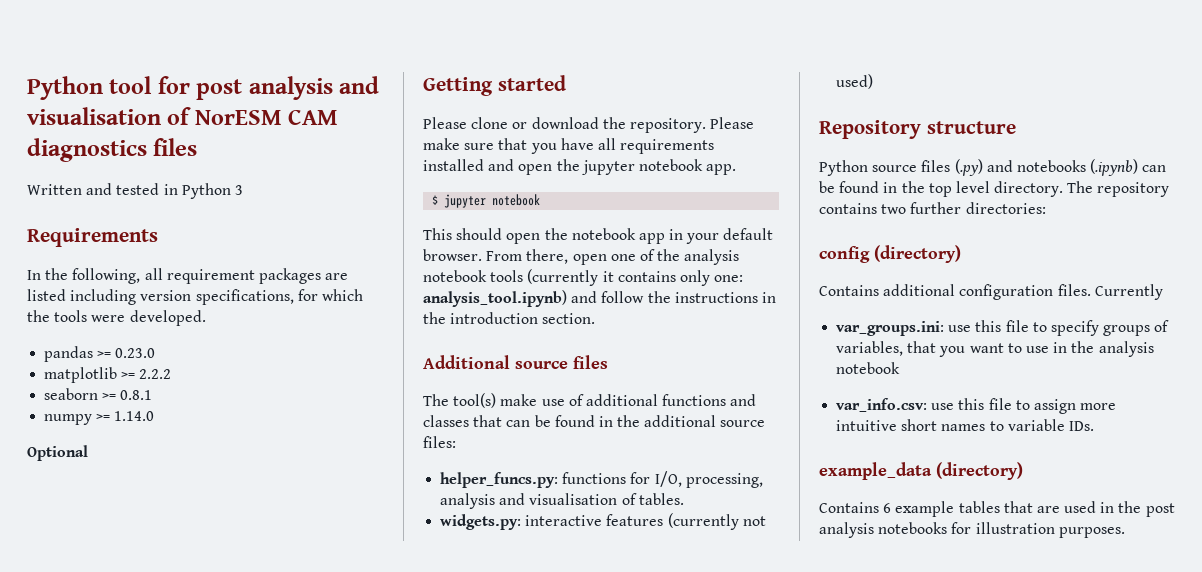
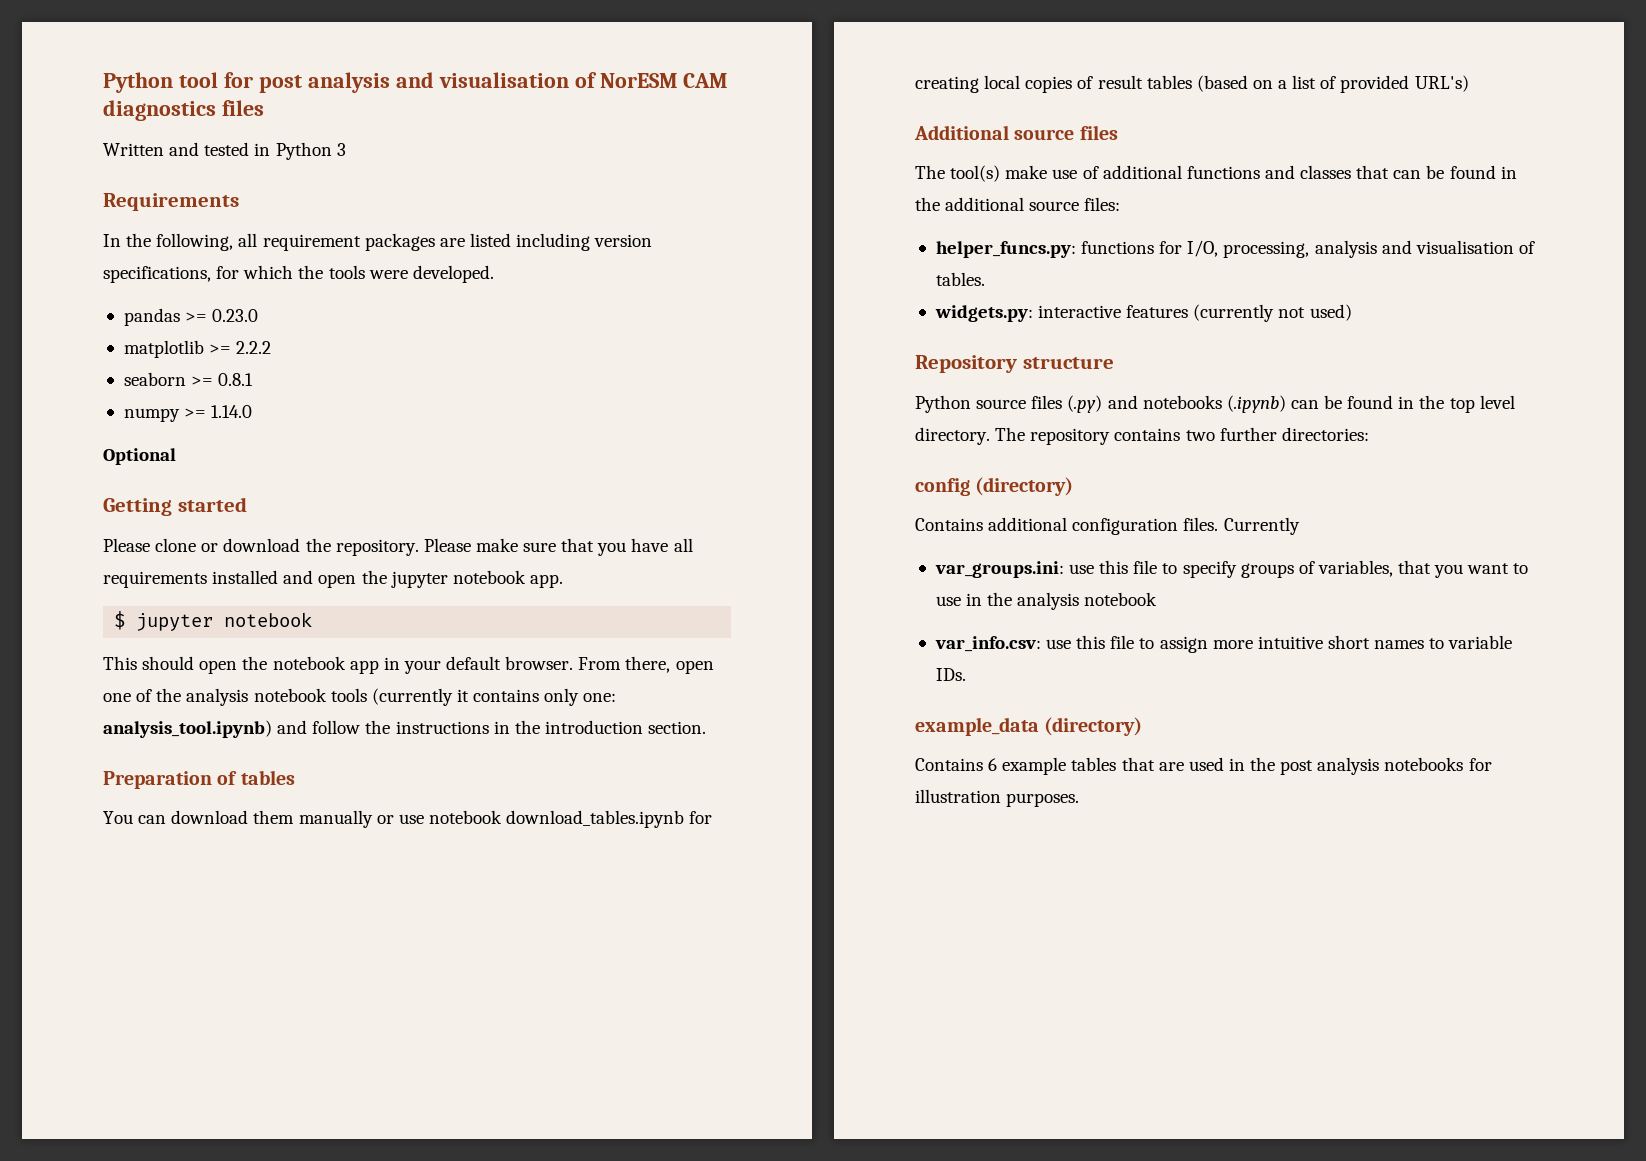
+ Preparation of tables
+ You can download them manually or use notebook download_tables.ipynb for creating local copies of result tables (based on a list of provided URL's)

